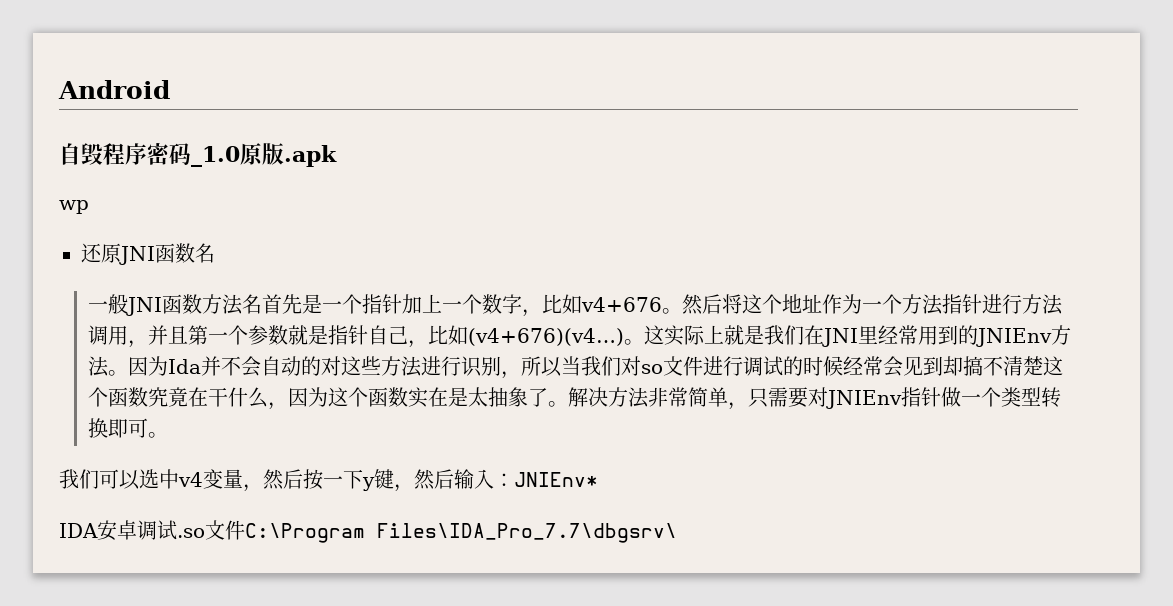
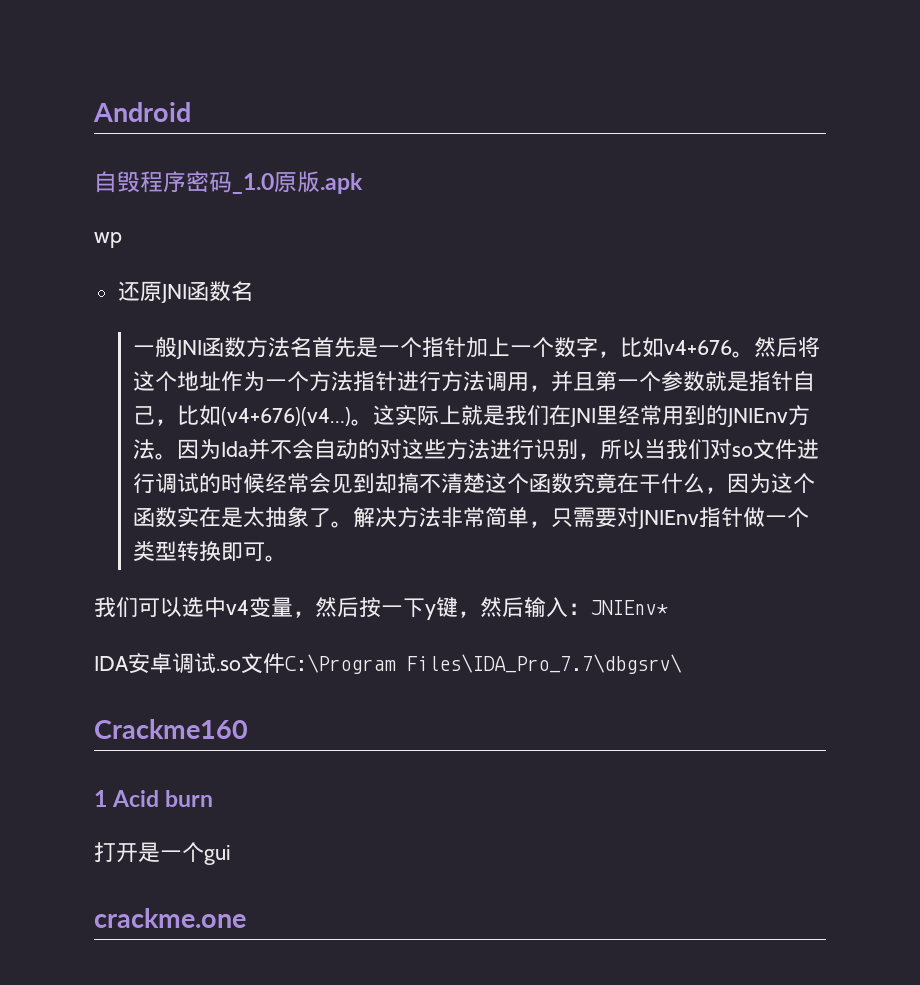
+ Crackme160
+ 1 Acid burn
+ 打开是一个gui
+ crackme.one

